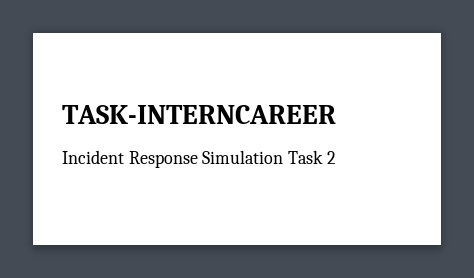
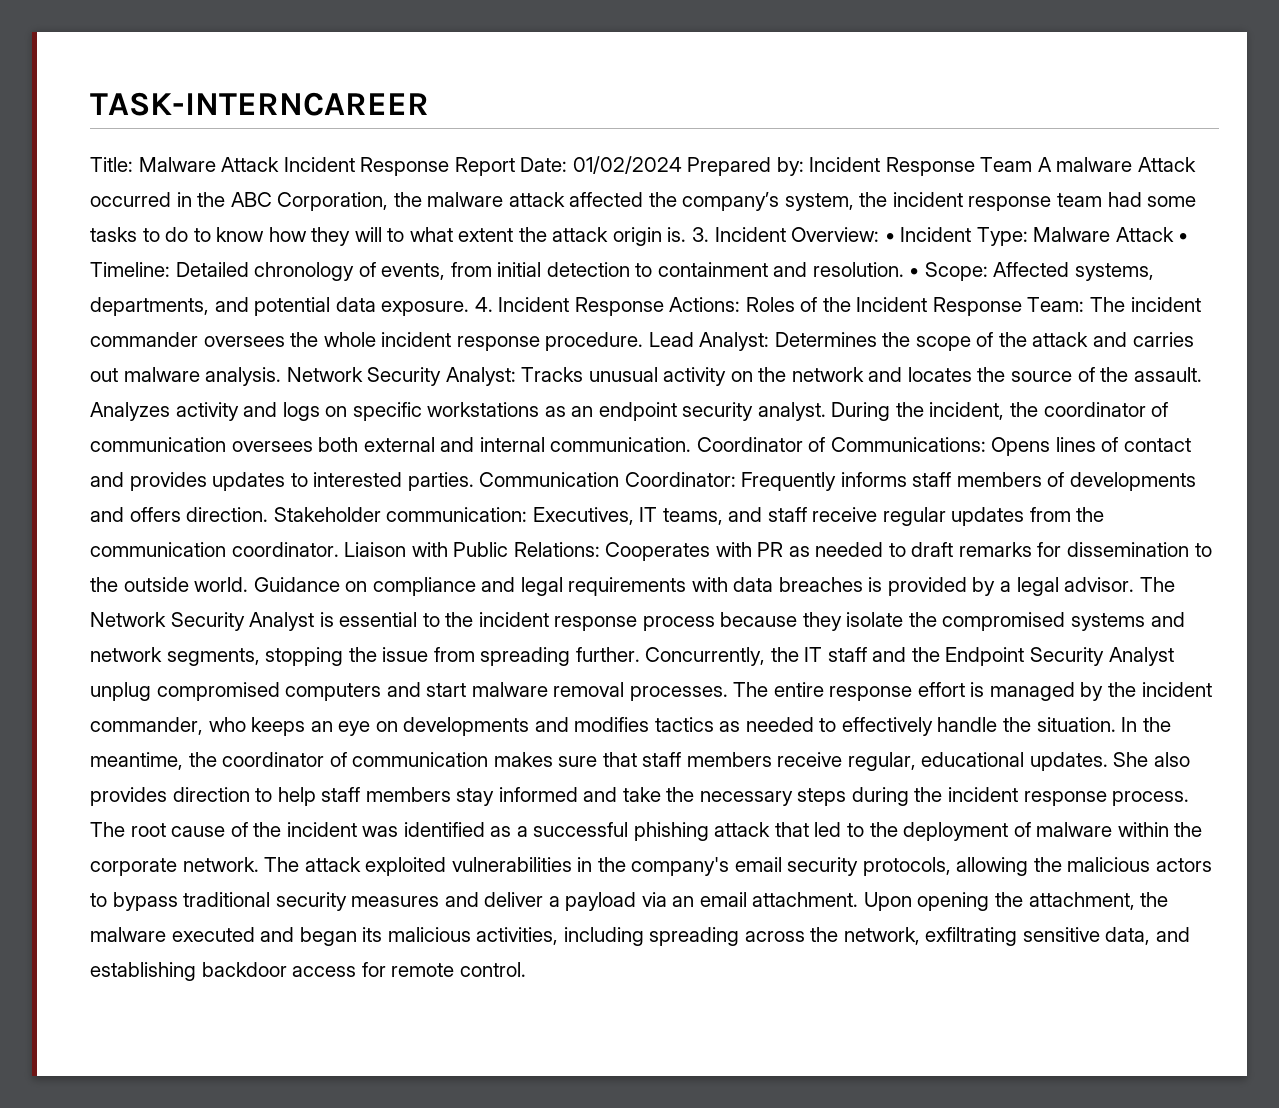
- Incident Response Simulation Task 2
+ Title: Malware Attack Incident Response Report Date: 01/02/2024 Prepared by: Incident Response Team A malware Attack occurred in the ABC Corporation, the malware attack affected the company’s system, the incident response team had some tasks to do to know how they will to what extent the attack origin is. 3. Incident Overview: • Incident Type: Malware Attack • Timeline: Detailed chronology of events, from initial detection to containment and resolution. • Scope: Affected systems, departments, and potential data exposure. 4. Incident Response Actions: Roles of the Incident Response Team: The incident commander oversees the whole incident response procedure. Lead Analyst: Determines the scope of the attack and carries out malware analysis. Network Security Analyst: Tracks unusual activity on the network and locates the source of the assault. Analyzes activity and logs on specific workstations as an endpoint security analyst. During the incident, the coordinator of communication oversees both external and internal communication. Coordinator of Communications: Opens lines of contact and provides updates to interested parties. Communication Coordinator: Frequently informs staff members of developments and offers direction. Stakeholder communication: Executives, IT teams, and staff receive regular updates from the communication coordinator. Liaison with Public Relations: Cooperates with PR as needed to draft remarks for dissemination to the outside world. Guidance on compliance and legal requirements with data breaches is provided by a legal advisor. The Network Security Analyst is essential to the incident response process because they isolate the compromised systems and network segments, stopping the issue from spreading further. Concurrently, the IT staff and the Endpoint Security Analyst unplug compromised computers and start malware removal processes. The entire response effort is managed by the incident commander, who keeps an eye on developments and modifies tactics as needed to effectively handle the situation. In the meantime, the coordinator of communication makes sure that staff members receive regular, educational updates. She also provides direction to help staff members stay informed and take the necessary steps during the incident response process. The root cause of the incident was identified as a successful phishing attack that led to the deployment of malware within the corporate network. The attack exploited vulnerabilities in the company's email security protocols, allowing the malicious actors to bypass traditional security measures and deliver a payload via an email attachment. Upon opening the attachment, the malware executed and began its malicious activities, including spreading across the network, exfiltrating sensitive data, and establishing backdoor access for remote control.

